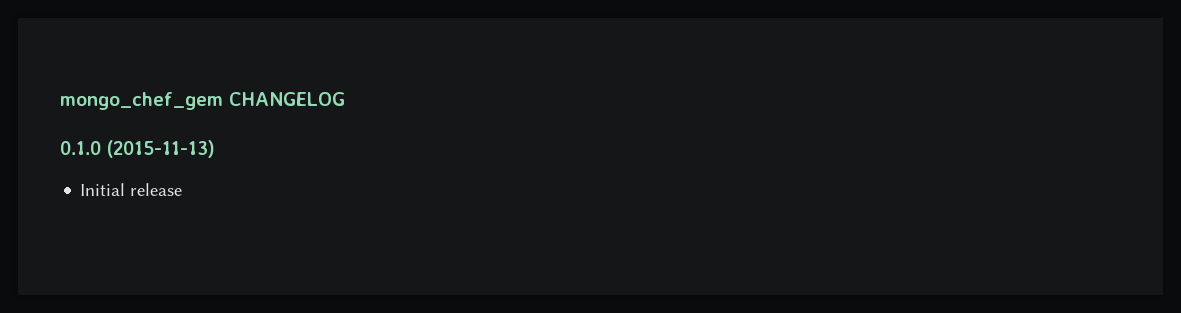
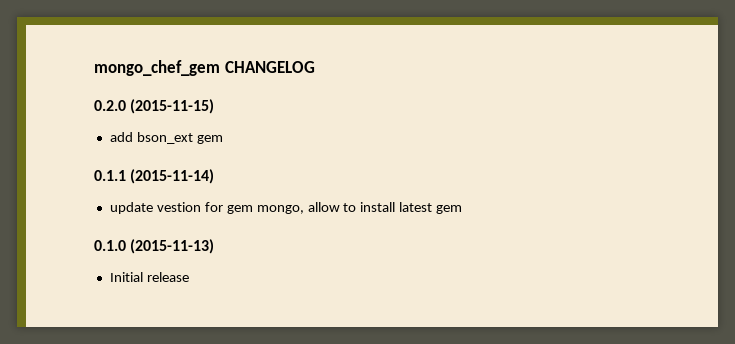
+ 0.2.0 (2015-11-15)
+ add bson_ext gem
+ 0.1.1 (2015-11-14)
+ update vestion for gem mongo, allow to install latest gem

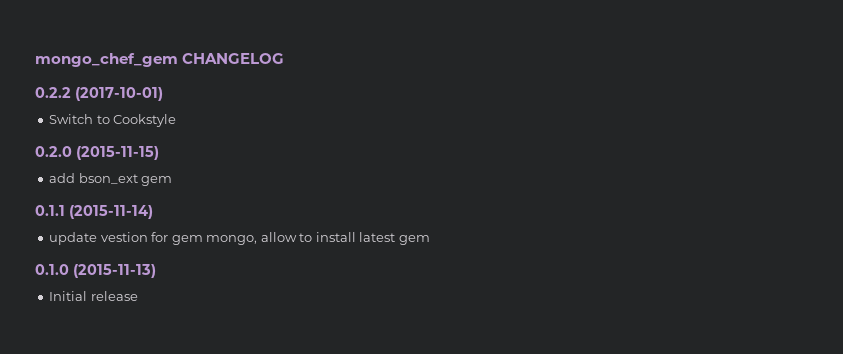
+ 0.2.2 (2017-10-01)
+ Switch to Cookstyle

